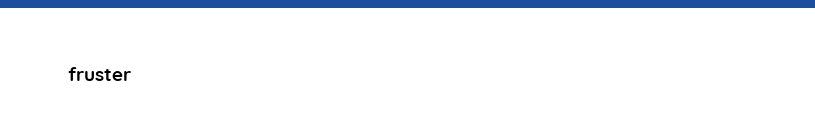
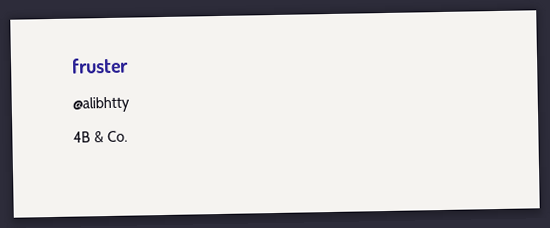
+ @alibhtty
+ 4B & Co.

